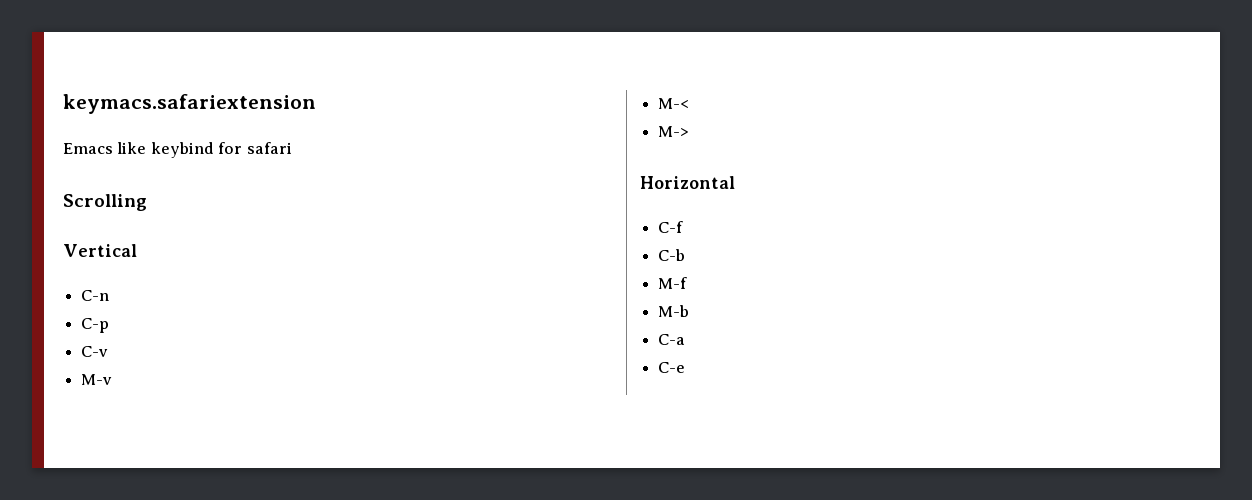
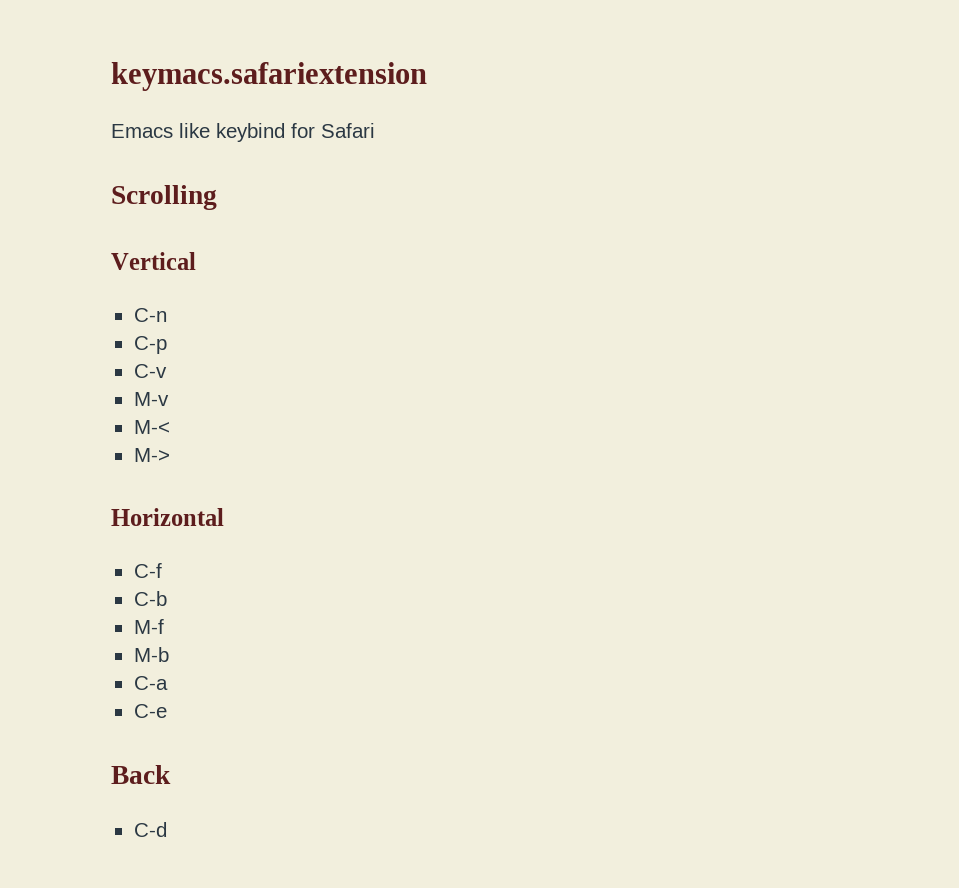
- Emacs like keybind for safari
+ Emacs like keybind for Safari
+ Back
+ C-d

